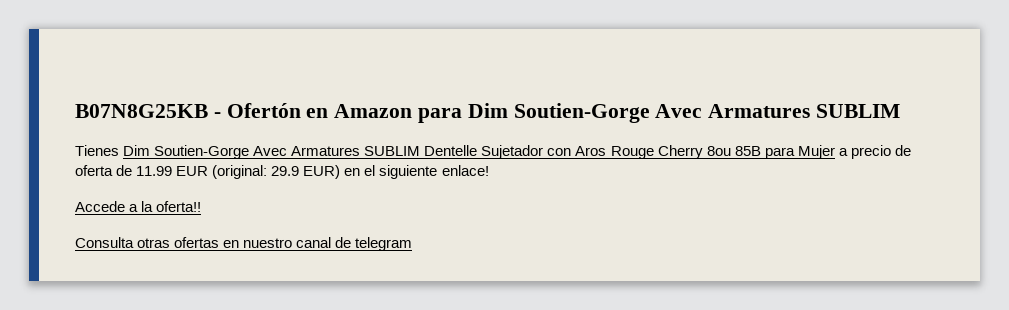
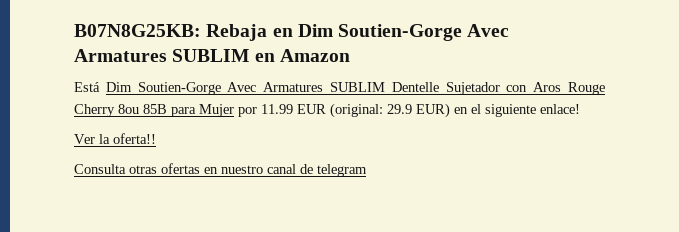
- B07N8G25KB - Ofertón en Amazon para Dim Soutien-Gorge Avec Armatures SUBLIM
- Tienes Dim Soutien-Gorge Avec Armatures SUBLIM Dentelle Sujetador con Aros Rouge Cherry 8ou 85B para Mujer a precio de oferta de 11.99 EUR (original: 29.9 EUR) en el siguiente enlace!
+ B07N8G25KB: Rebaja en Dim Soutien-Gorge Avec Armatures SUBLIM en Amazon
+ Está Dim Soutien-Gorge Avec Armatures SUBLIM Dentelle Sujetador con Aros Rouge Cherry 8ou 85B para Mujer por 11.99 EUR (original: 29.9 EUR) en el siguiente enlace!
- Accede a la oferta!!
+ Ver la oferta!!

